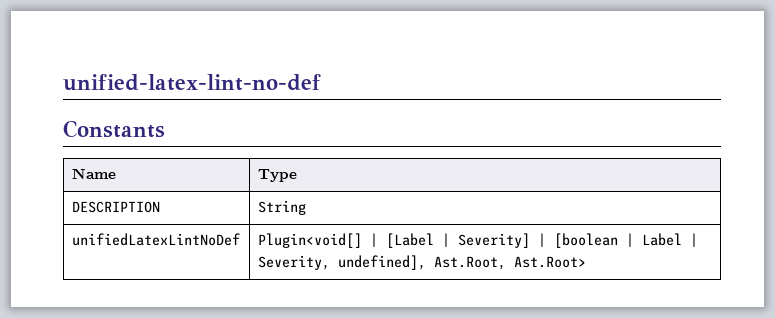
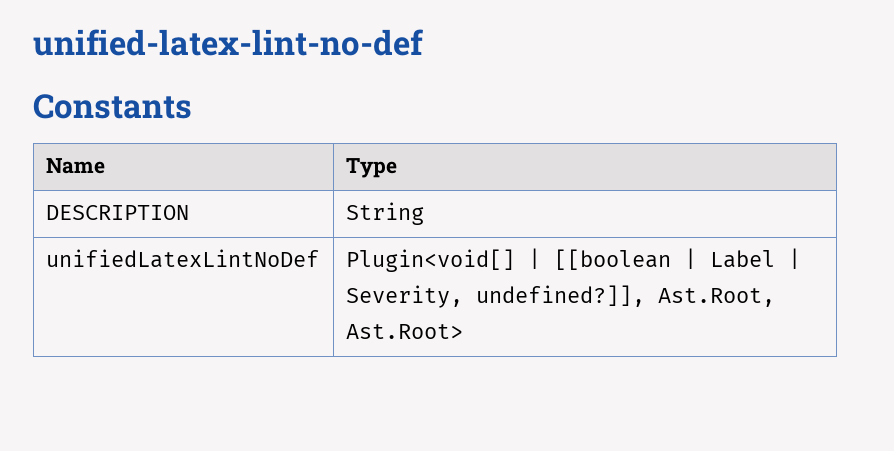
- unifiedLatexLintNoDef | Plugin<void[] | [Label | Severity] | [boolean | Label | Severity, undefined], Ast.Root, Ast.Root>
+ unifiedLatexLintNoDef | Plugin<void[] | [[boolean | Label | Severity, undefined?]], Ast.Root, Ast.Root>

